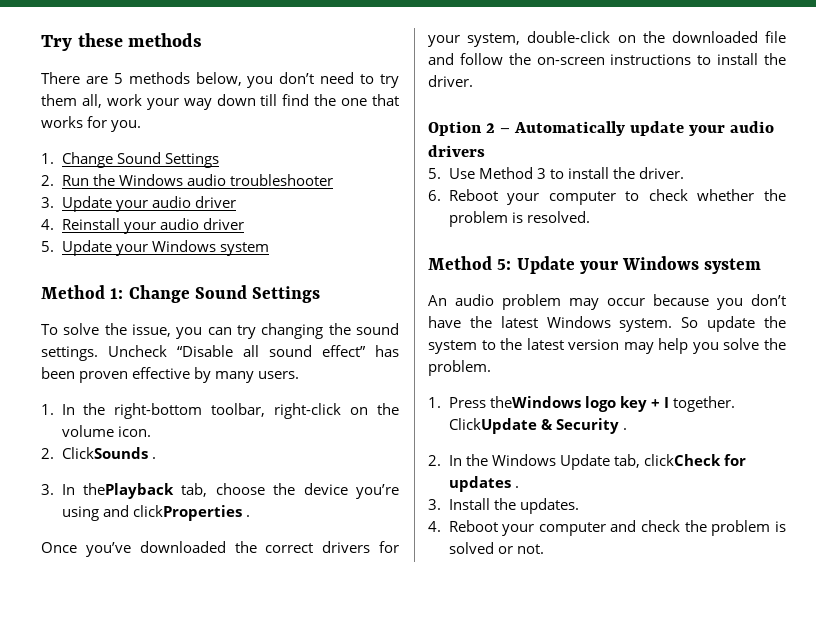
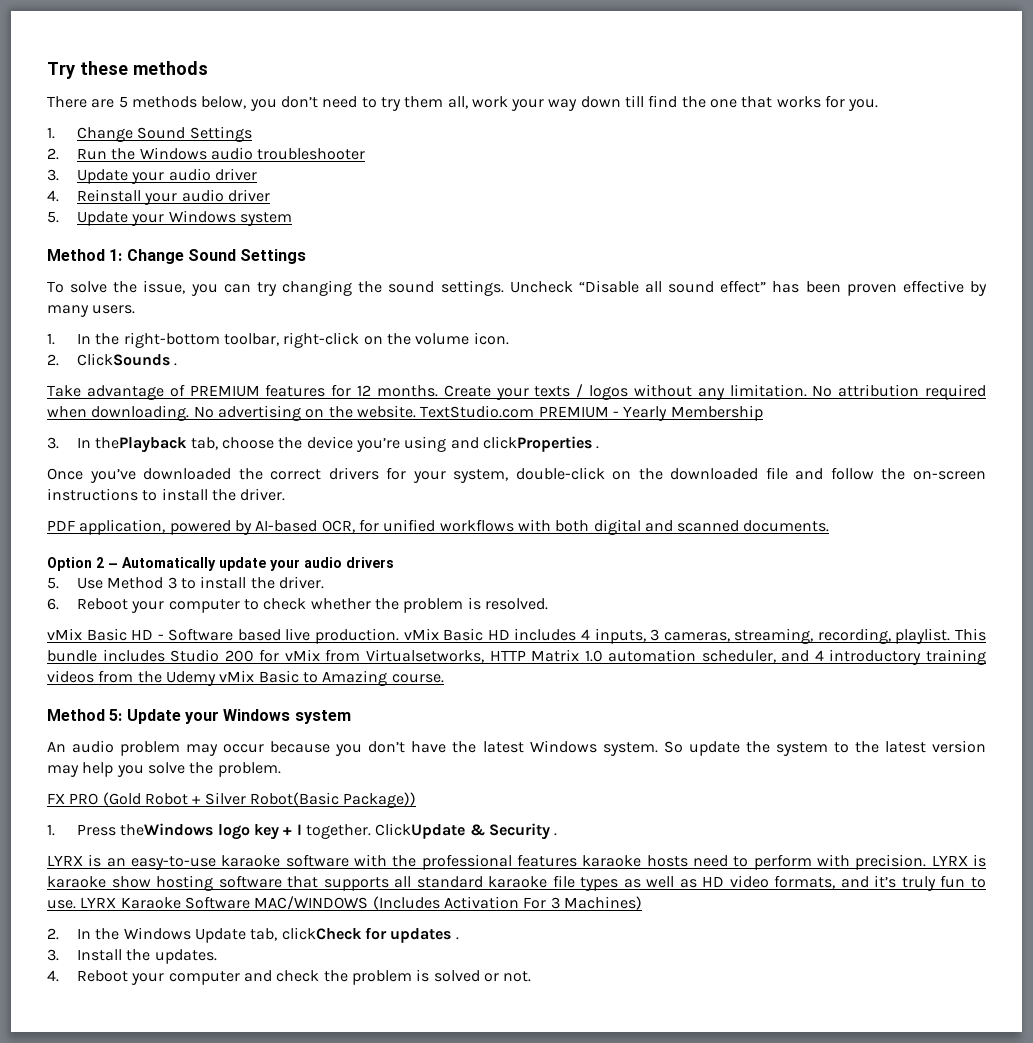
+ Take advantage of PREMIUM features for 12 months. Create your texts / logos without any limitation. No attribution required when downloading. No advertising on the website. TextStudio.com PREMIUM - Yearly Membership
+ PDF application, powered by AI-based OCR, for unified workflows with both digital and scanned documents.
+ vMix Basic HD - Software based live production. vMix Basic HD includes 4 inputs, 3 cameras, streaming, recording, playlist. This bundle includes Studio 200 for vMix from Virtualsetworks, HTTP Matrix 1.0 automation scheduler, and 4 introductory training videos from the Udemy vMix Basic to Amazing course.
+ FX PRO (Gold Robot + Silver Robot(Basic Package))
+ LYRX is an easy-to-use karaoke software with the professional features karaoke hosts need to perform with precision. LYRX is karaoke show hosting software that supports all standard karaoke file types as well as HD video formats, and it’s truly fun to use. LYRX Karaoke Software MAC/WINDOWS (Includes Activation For 3 Machines)

